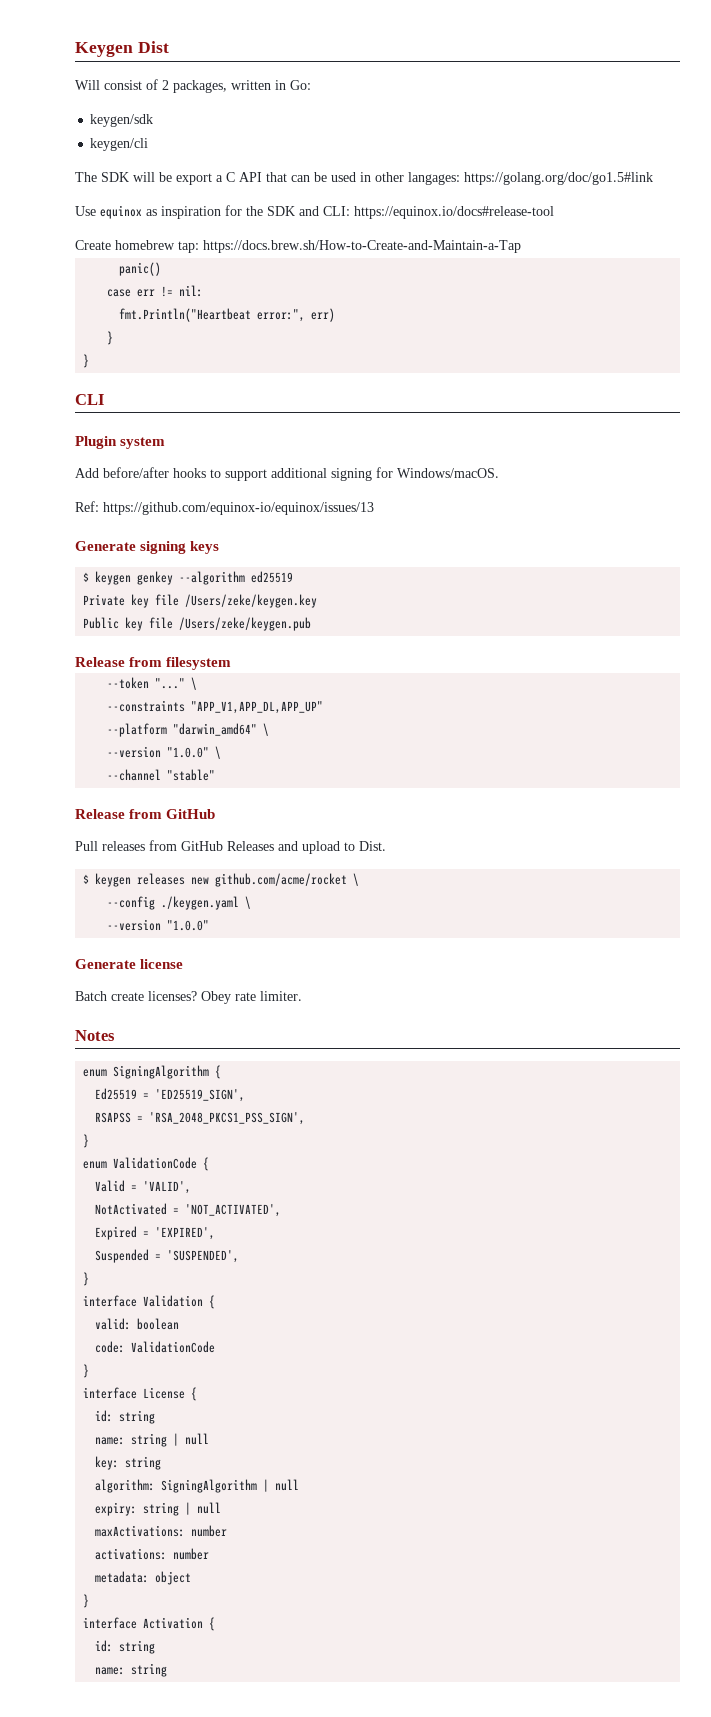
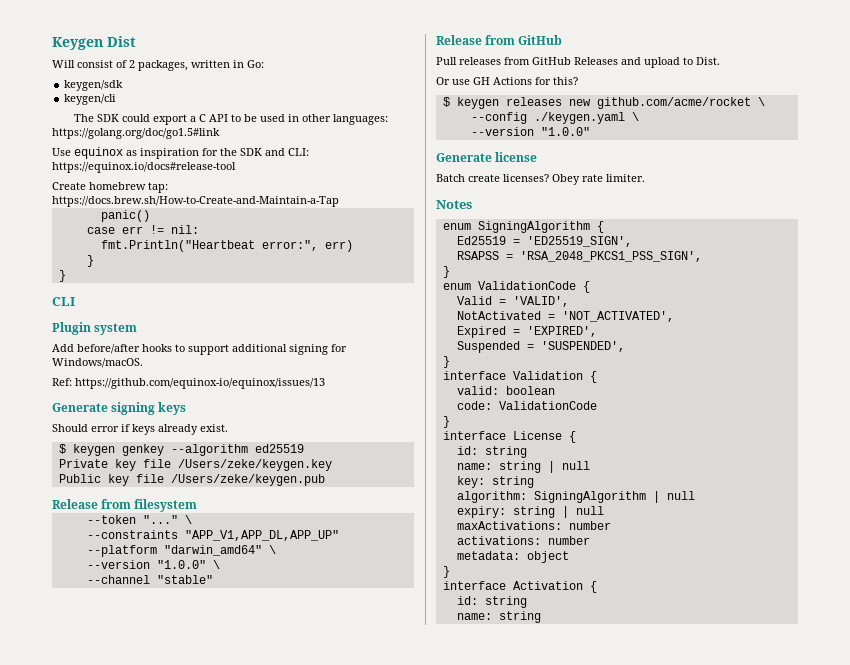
- The SDK will be export a C API that can be used in other langages: https://golang.org/doc/go1.5#link
+ The SDK could export a C API to be used in other languages: https://golang.org/doc/go1.5#link
+ Should error if keys already exist.
+ Or use GH Actions for this?

